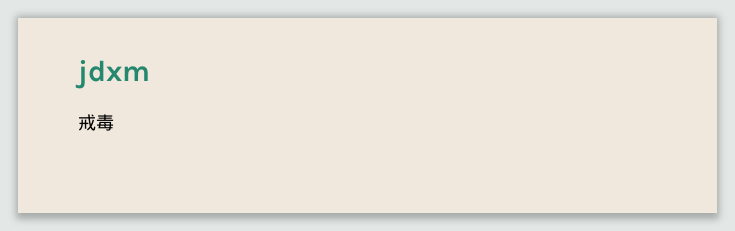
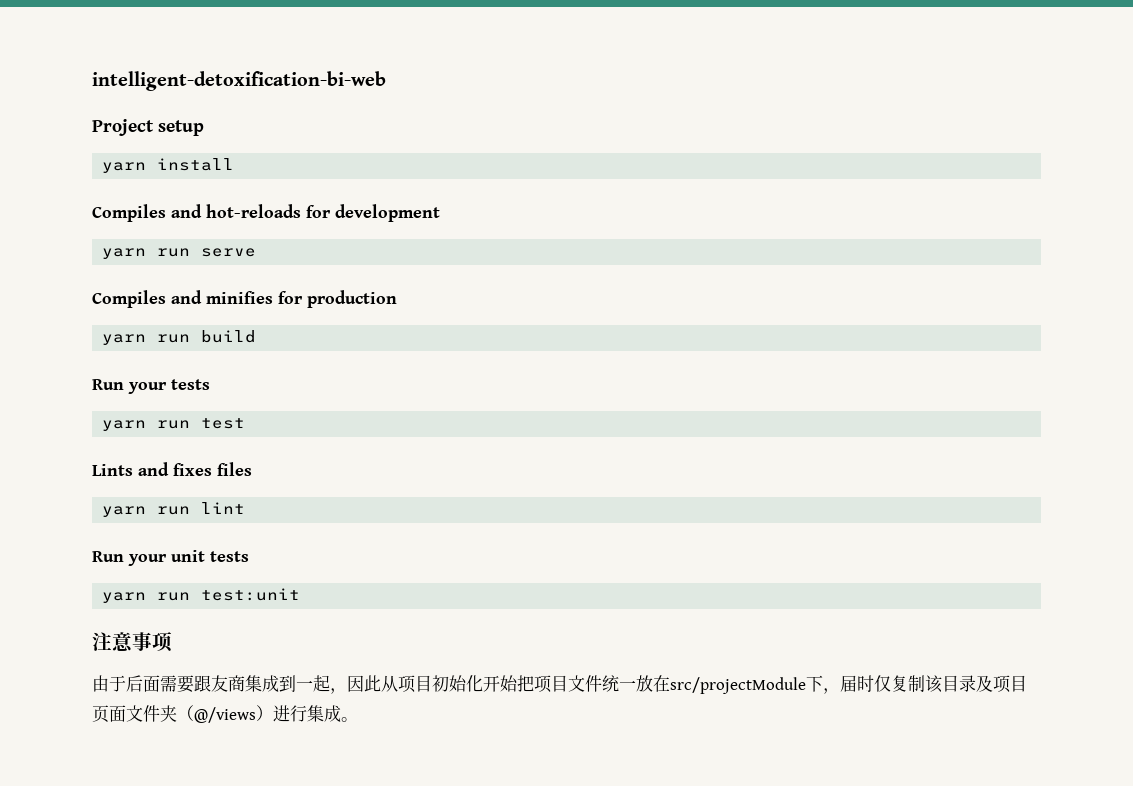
- jdxm
- 戒毒
+ intelligent-detoxification-bi-web
+ Project setup
+ yarn install
+ Compiles and hot-reloads for development
+ yarn run serve
+ Compiles and minifies for production
+ yarn run build
+ Run your tests
+ yarn run test
+ Lints and fixes files
+ yarn run lint
+ Run your unit tests
+ yarn run test:unit
+ 注意事项
+ 由于后面需要跟友商集成到一起，因此从项目初始化开始把项目文件统一放在src/projectModule下，届时仅复制该目录及项目页面文件夹（@/views）进行集成。

